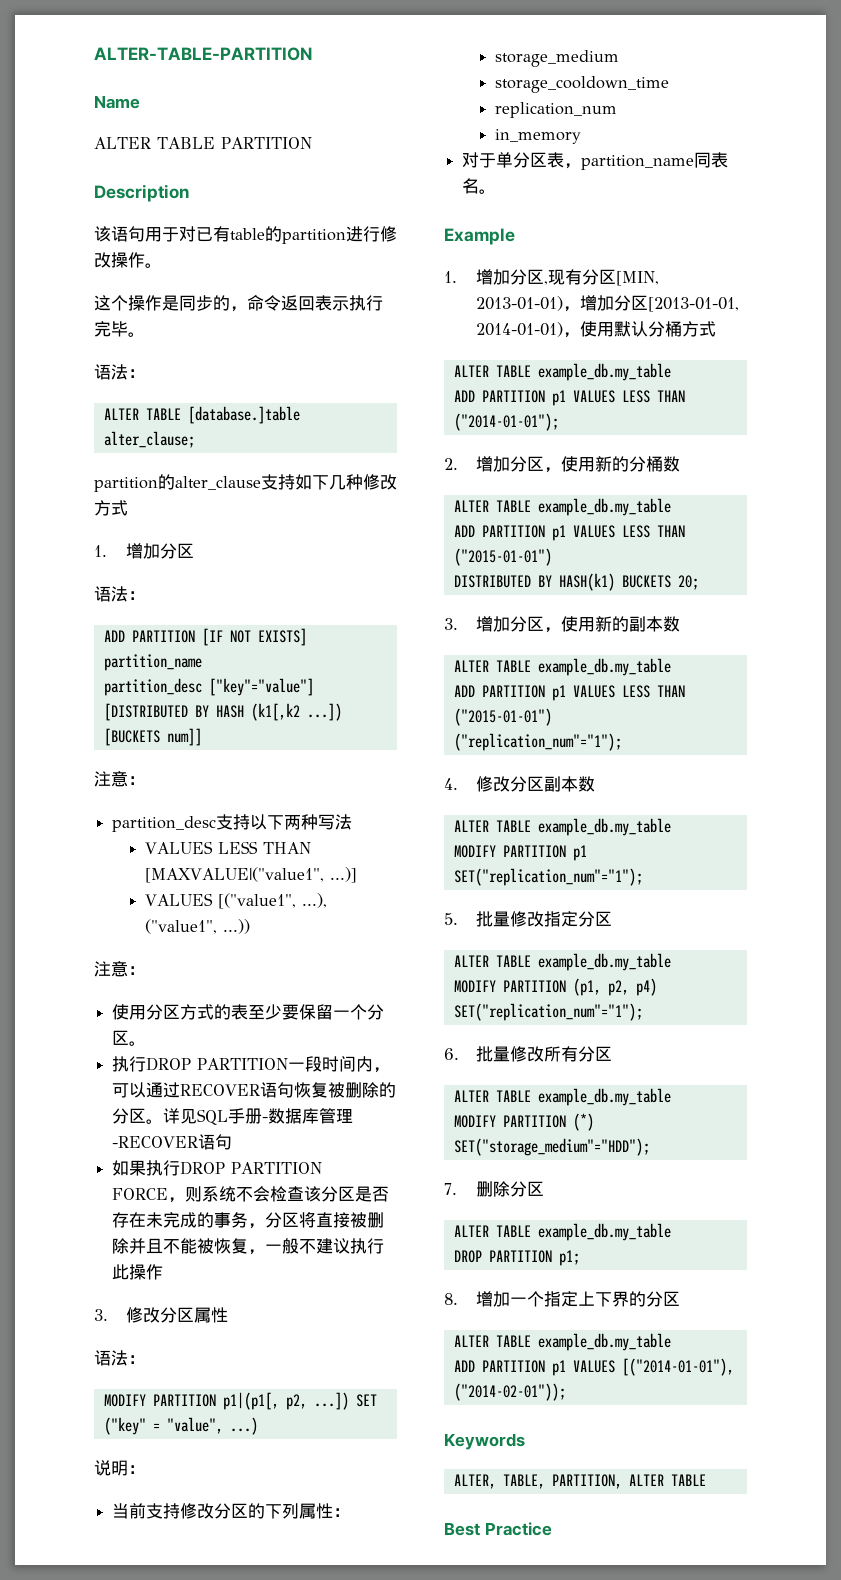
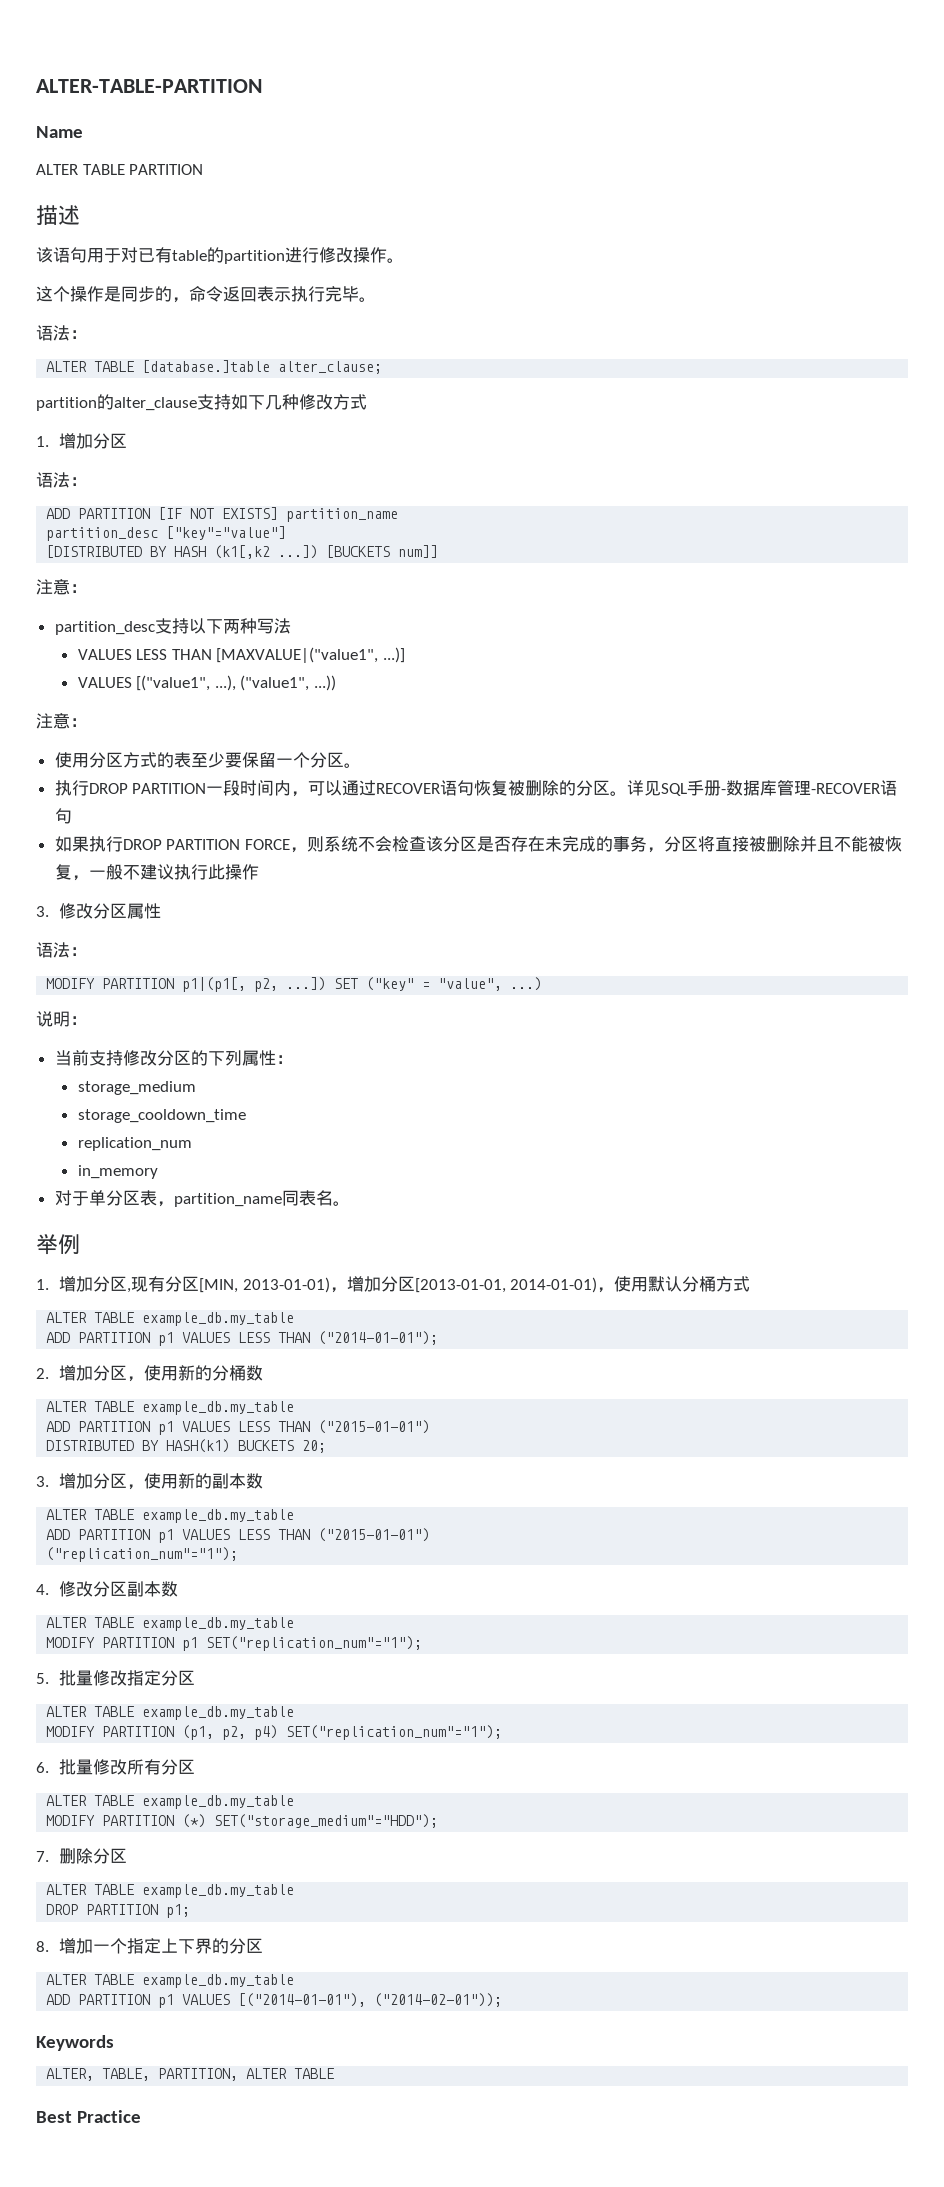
- Description
+ 描述
- Example
+ 举例

